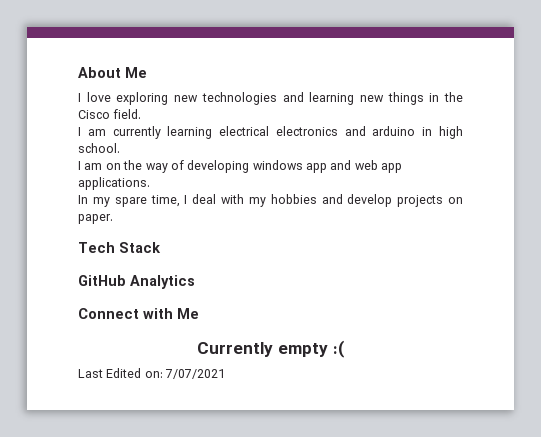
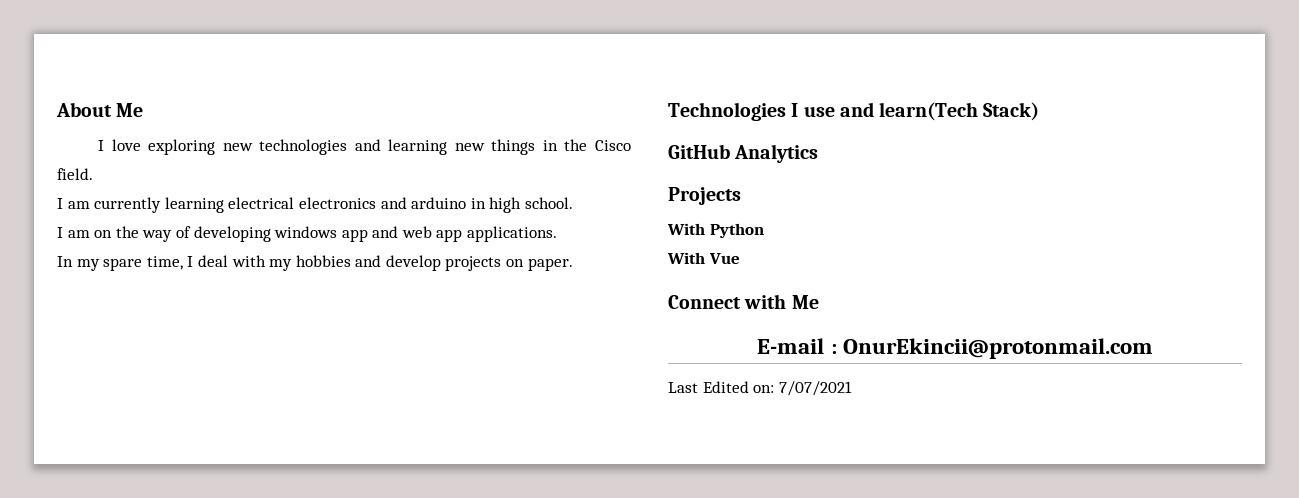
- Tech Stack
+ Technologies I use and learn(Tech Stack)
  GitHub Analytics
+ Projects
+ With Python
+ With Vue
- Currently empty :(
+ E-mail : OnurEkincii@protonmail.com

